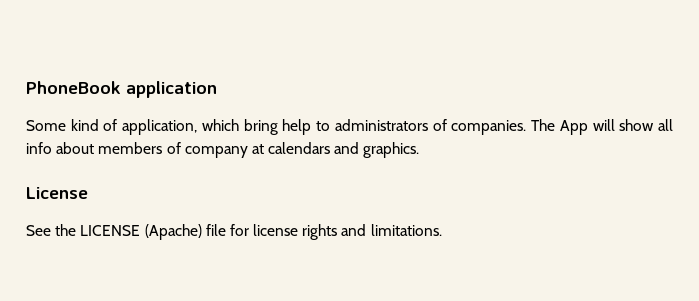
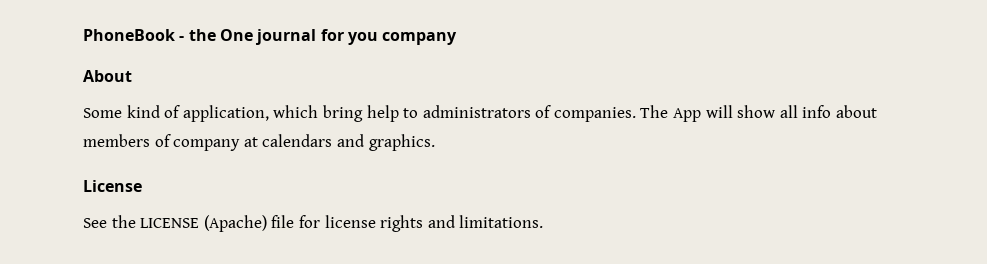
- PhoneBook application
+ PhoneBook - the One journal for you company
+ About

